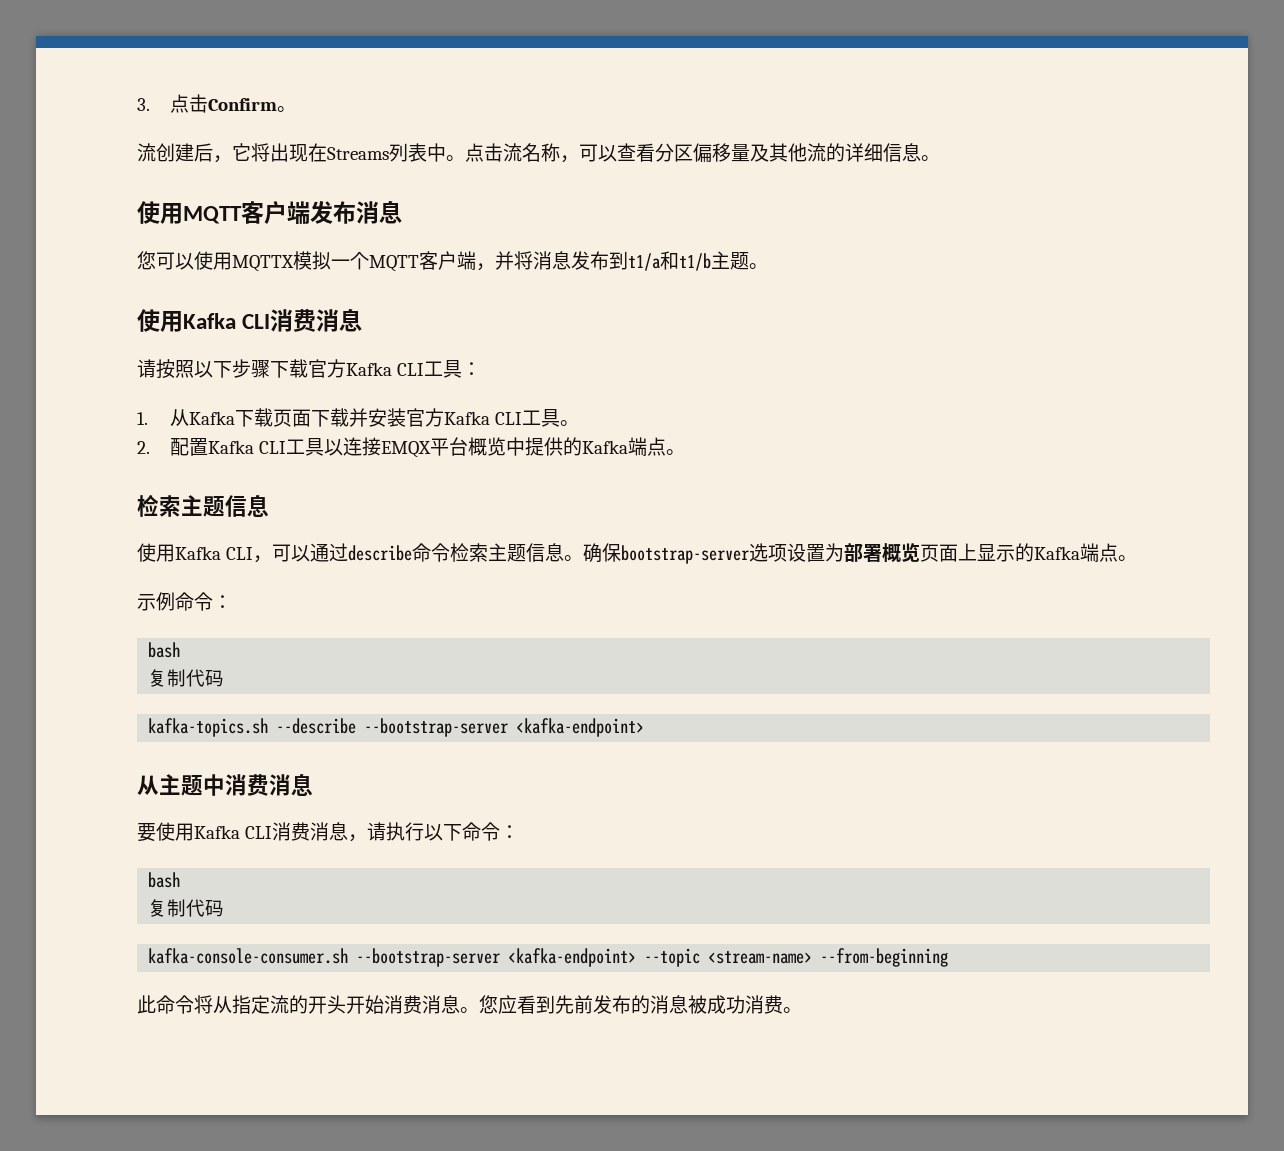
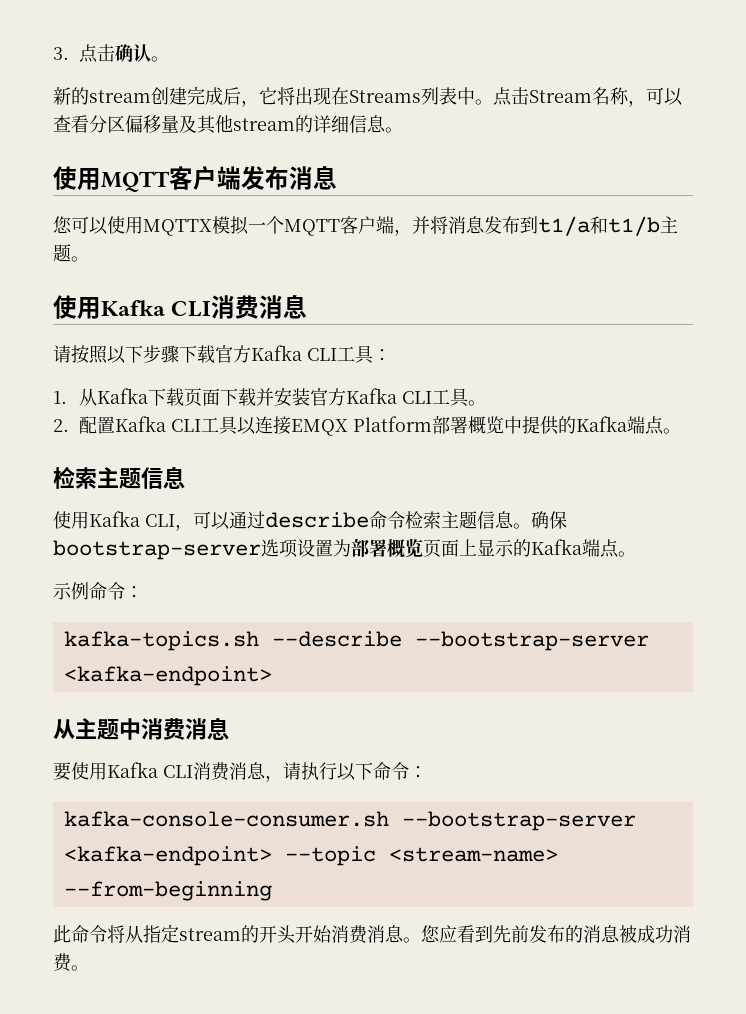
- 3.点击Confirm。
- 流创建后，它将出现在Streams列表中。
+ 3.点击确认。
+ 新的stream创建完成后，它将出现在Streams列表中。
- 点击流名称，可以查看分区偏移量及其他流的详细信息。
+ 点击Stream名称，可以查看分区偏移量及其他stream的详细信息。
- 2.配置Kafka CLI工具以连接EMQX平台概览中提供的Kafka端点。
+ 2.配置Kafka CLI工具以连接EMQX Platform部署概览中提供的Kafka端点。
  示例命令：
- bash
- 复制代码
  要使用Kafka CLI消费消息，请执行以下命令：
- bash
- 复制代码
- 此命令将从指定流的开头开始消费消息。
+ 此命令将从指定stream的开头开始消费消息。

